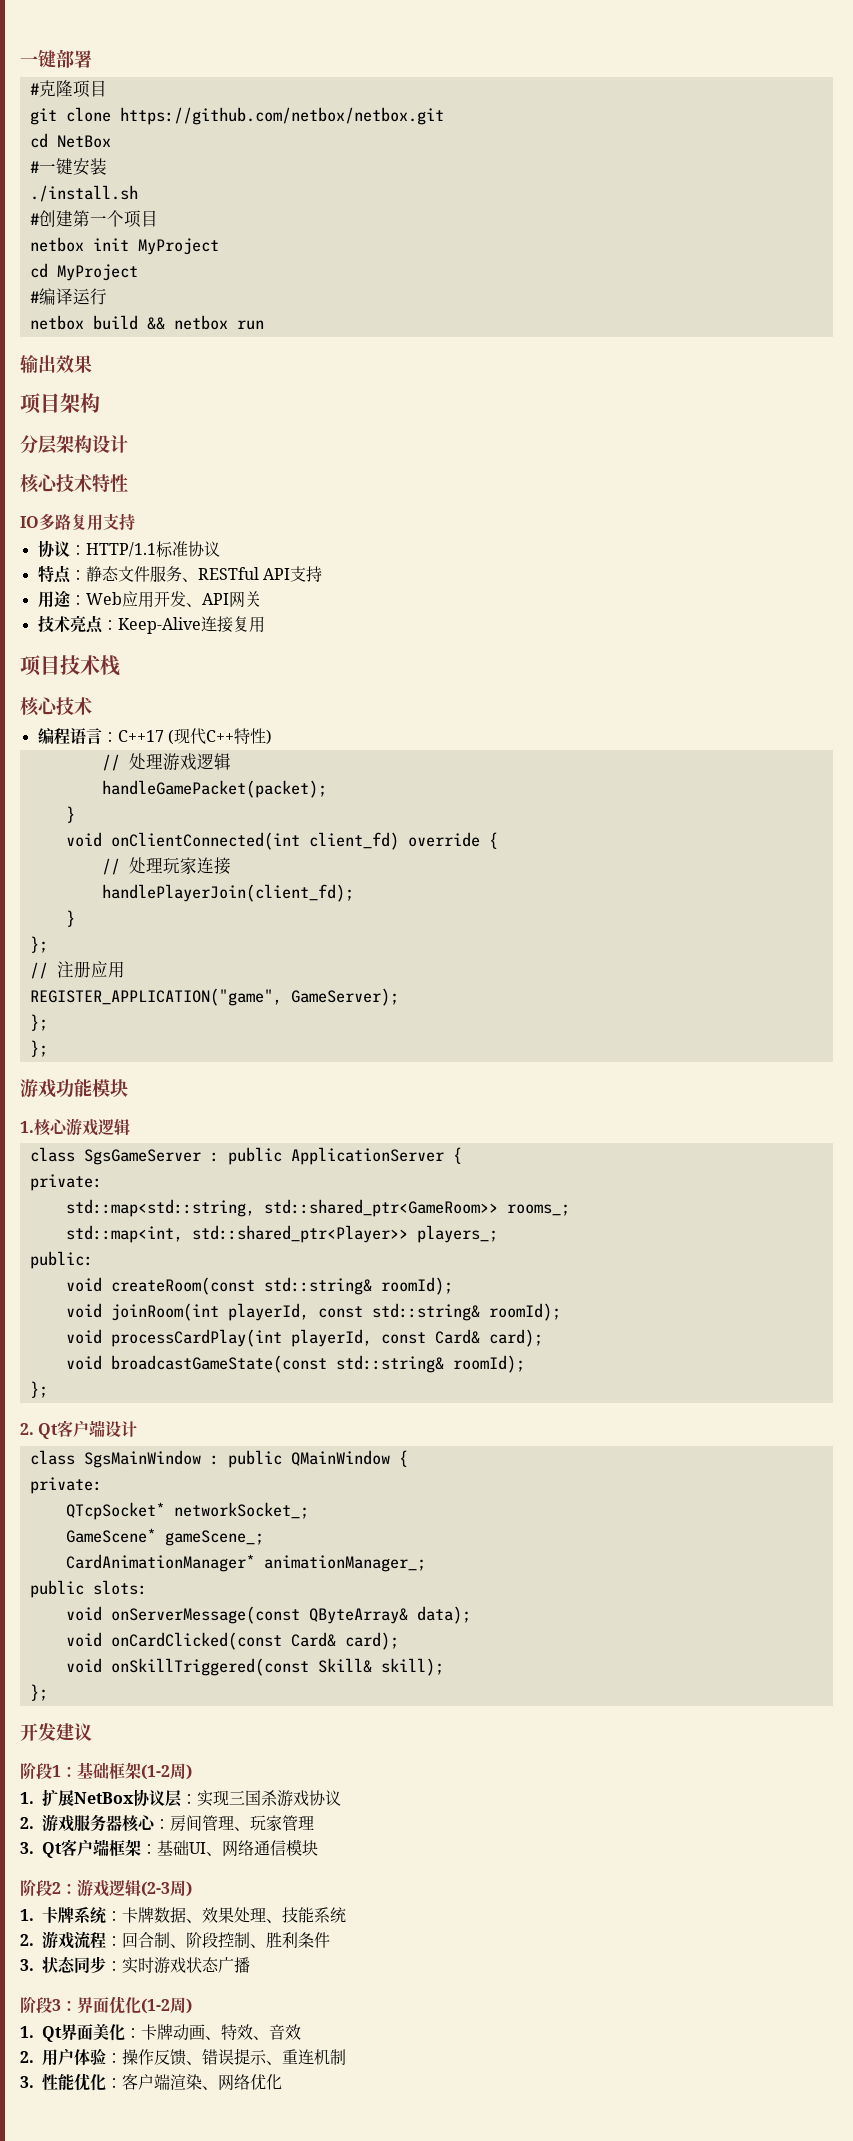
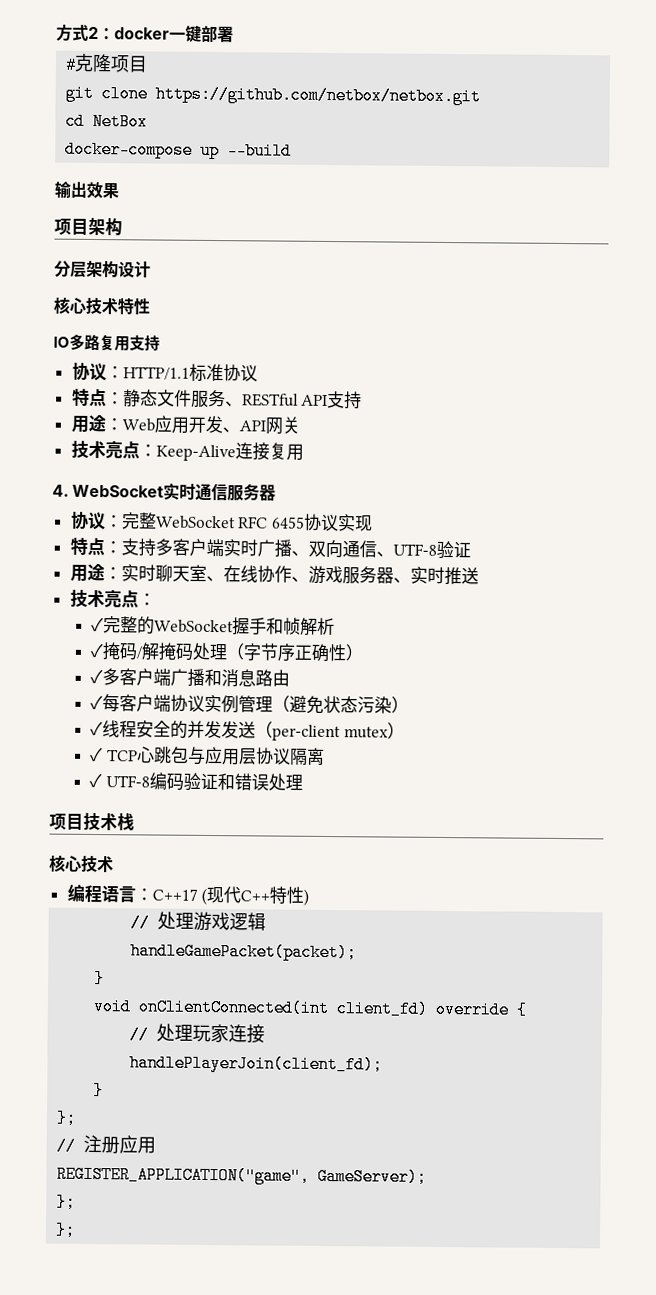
- 一键部署
+ 方式2：docker一键部署
- #一键安装
- ./install.sh
- #创建第一个项目
- netbox init MyProject
- cd MyProject
- #编译运行
- netbox build && netbox run
+ docker-compose up --build
+ 4. WebSocket实时通信服务器
+ 协议：完整WebSocket RFC 6455协议实现
+ 特点：支持多客户端实时广播、双向通信、UTF-8验证
+ 用途：实时聊天室、在线协作、游戏服务器、实时推送
+ 技术亮点：
+ ✓完整的WebSocket握手和帧解析
+ ✓掩码/解掩码处理（字节序正确性）
+ ✓多客户端广播和消息路由
+ ✓每客户端协议实例管理（避免状态污染）
+ ✓线程安全的并发发送（per-client mutex）
+ ✓ TCP心跳包与应用层协议隔离
+ ✓ UTF-8编码验证和错误处理
- 游戏功能模块
- 1.核心游戏逻辑
- class SgsGameServer : public ApplicationServer {
- private:
- std::map<std::string, std::shared_ptr<GameRoom>> rooms_;
- std::map<int, std::shared_ptr<Player>> players_;
- public:
- void createRoom(const std::string& roomId);
- void joinRoom(int playerId, const std::string& roomId);
- void processCardPlay(int playerId, const Card& card);
- void broadcastGameState(const std::string& roomId);
- };
- 2. Qt客户端设计
- class SgsMainWindow : public QMainWindow {
- private:
- QTcpSocket* networkSocket_;
- GameScene* gameScene_;
- CardAnimationManager* animationManager_;
- public slots:
- void onServerMessage(const QByteArray& data);
- void onCardClicked(const Card& card);
- void onSkillTriggered(const Skill& skill);
- };
- 开发建议
- 阶段1：基础框架(1-2周)
- 1.扩展NetBox协议层：实现三国杀游戏协议
- 2.游戏服务器核心：房间管理、玩家管理
- 3. Qt客户端框架：基础UI、网络通信模块
- 阶段2：游戏逻辑(2-3周)
- 1.卡牌系统：卡牌数据、效果处理、技能系统
- 2.游戏流程：回合制、阶段控制、胜利条件
- 3.状态同步：实时游戏状态广播
- 阶段3：界面优化(1-2周)
- 1. Qt界面美化：卡牌动画、特效、音效
- 2.用户体验：操作反馈、错误提示、重连机制
- 3.性能优化：客户端渲染、网络优化

